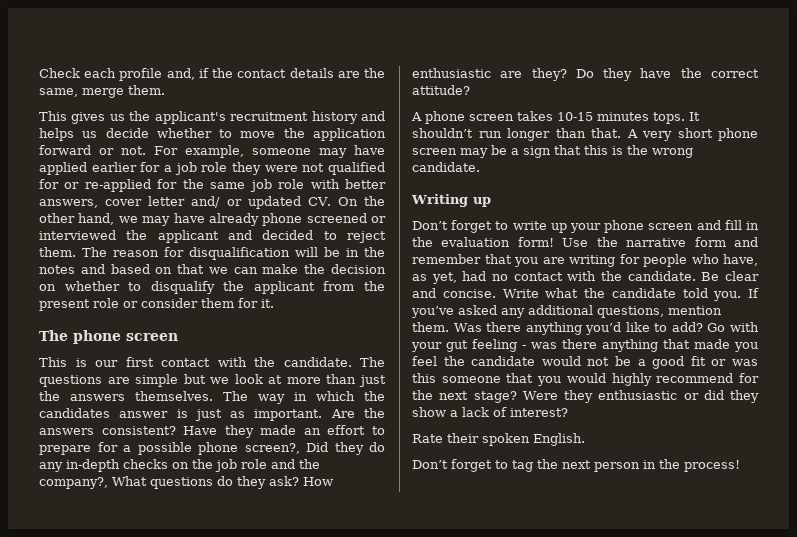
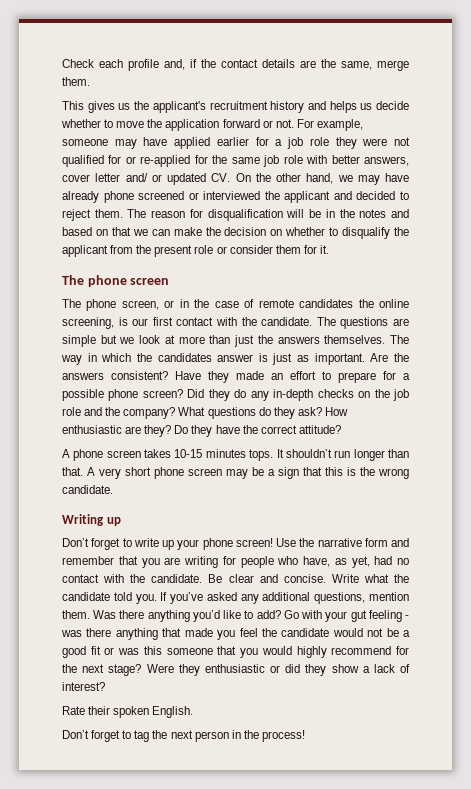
- This is our first contact with the candidate.
+ The phone screen, or in the case of remote candidates the online screening, is our first contact with the candidate.
- Have they made an effort to prepare for a possible phone screen?, Did they do any in-depth checks on the job role and the company?, What questions do they ask?
+ Have they made an effort to prepare for a possible phone screen? Did they do any in-depth checks on the job role and the company? What questions do they ask?
- Don’t forget to write up your phone screen and fill in the evaluation form!
+ Don’t forget to write up your phone screen!

